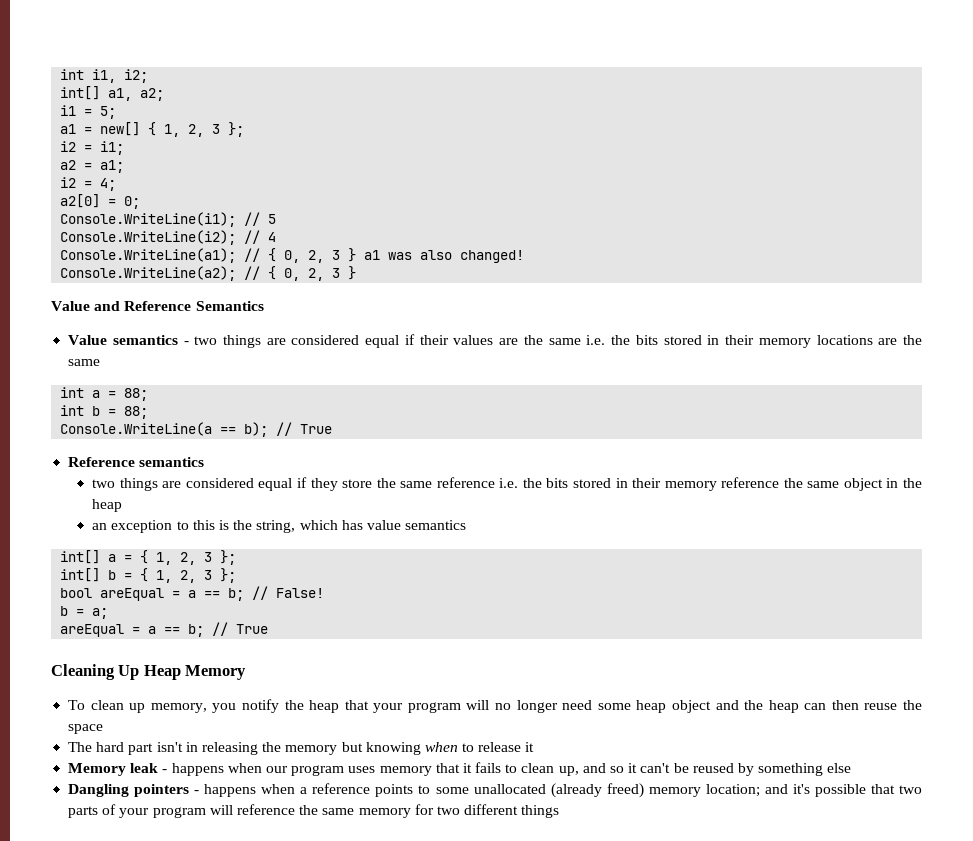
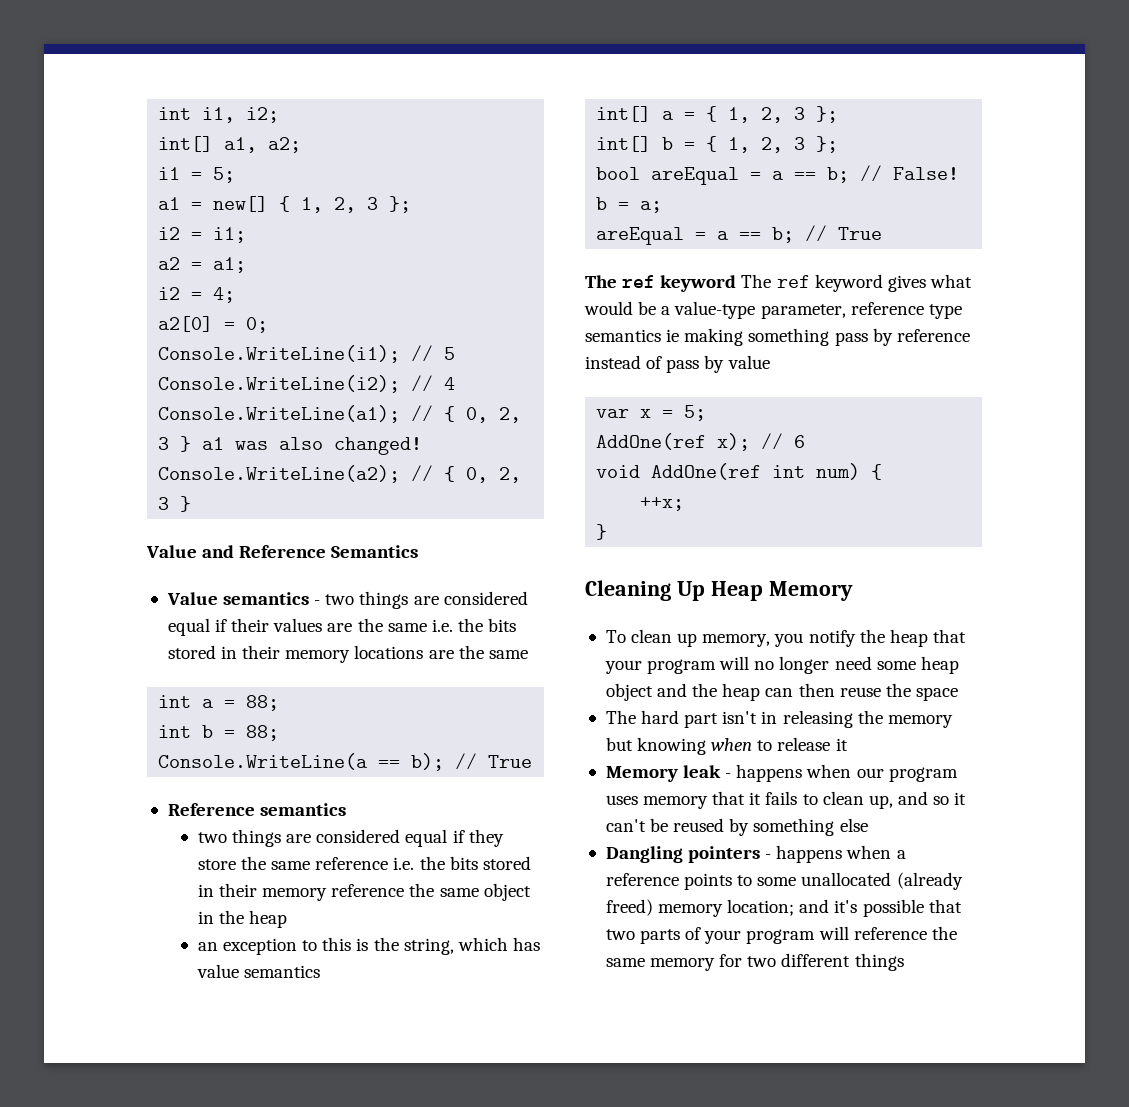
+ The ref keyword The ref keyword gives what would be a value-type parameter, reference type semantics ie making something pass by reference instead of pass by value
+ var x = 5;
+ AddOne(ref x); // 6
+ void AddOne(ref int num) {
+ ++x;
+ }

